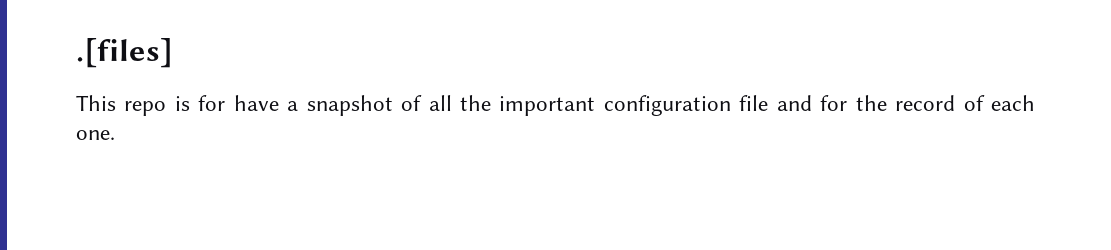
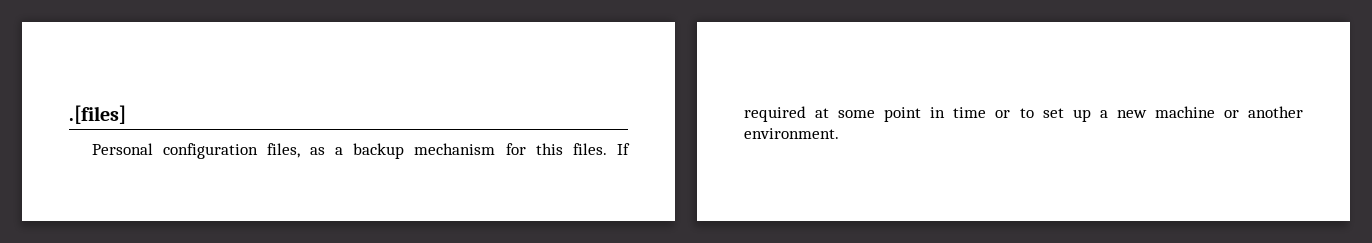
- This repo is for have a snapshot of all the important configuration file and for the record of each one.
+ Personal configuration files, as a backup mechanism for this files. If required at some point in time or to set up a new machine or another environment.

